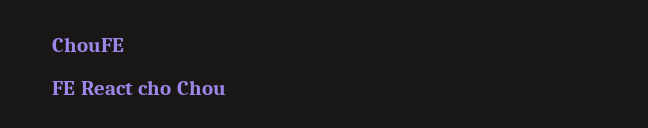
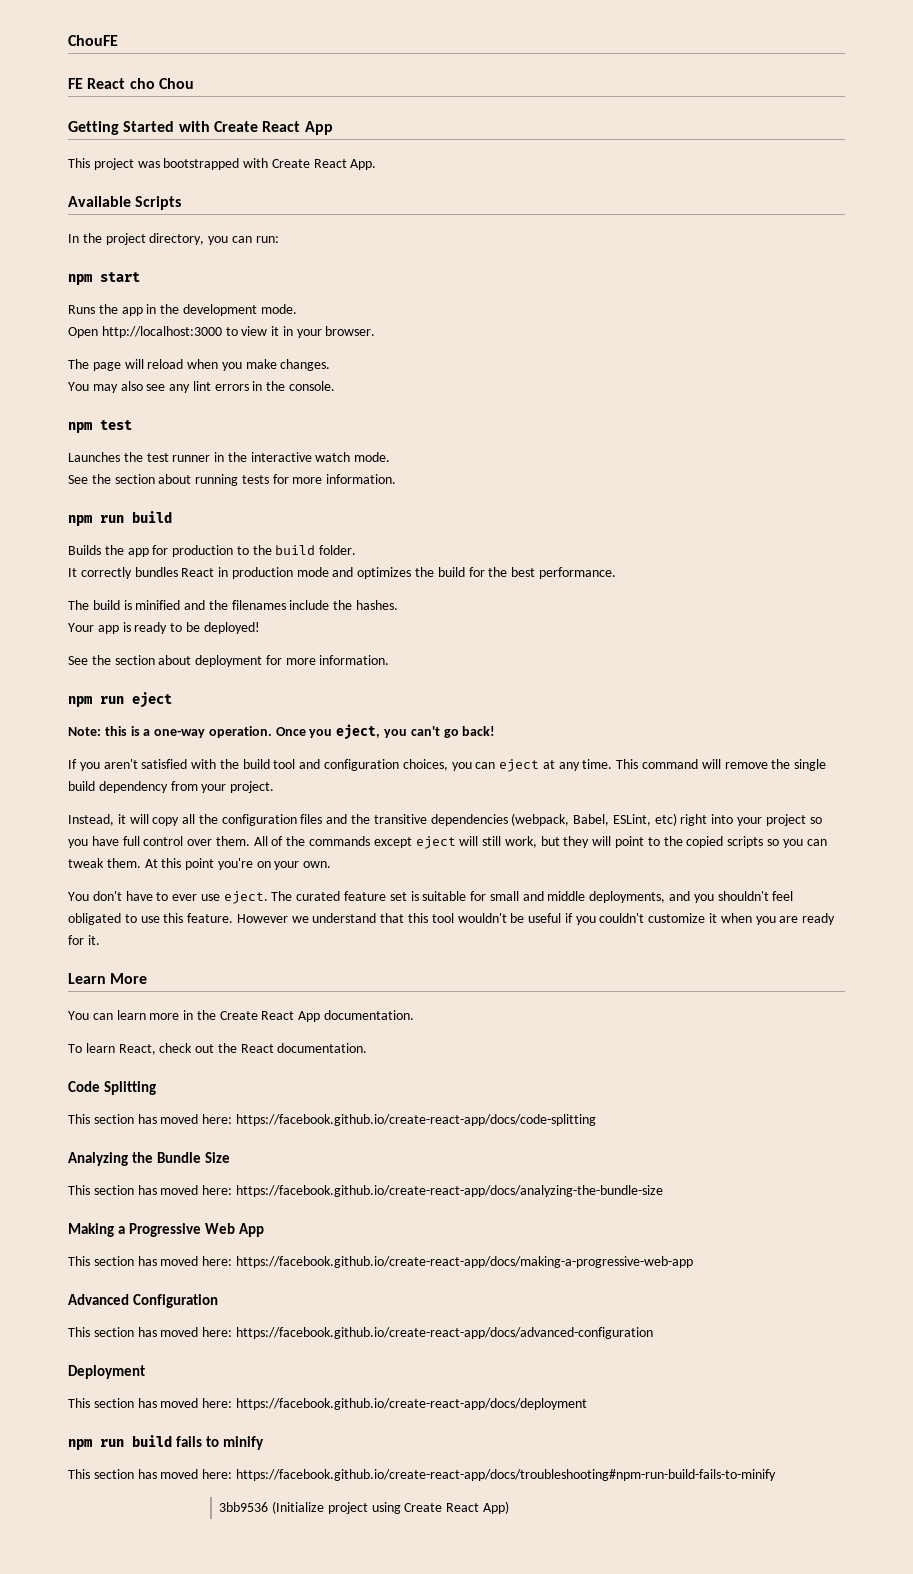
+ Getting Started with Create React App
+ This project was bootstrapped with Create React App.
+ Available Scripts
+ In the project directory, you can run:
+ npm start
+ Runs the app in the development mode.
+ Open http://localhost:3000 to view it in your browser.
+ The page will reload when you make changes.
+ You may also see any lint errors in the console.
+ npm test
+ Launches the test runner in the interactive watch mode.
+ See the section about running tests for more information.
+ npm run build
+ Builds the app for production to the build folder.
+ It correctly bundles React in production mode and optimizes the build for the best performance.
+ The build is minified and the filenames include the hashes.
+ Your app is ready to be deployed!
+ See the section about deployment for more information.
+ npm run eject
+ Note: this is a one-way operation. Once you eject, you can't go back!
+ If you aren't satisfied with the build tool and configuration choices, you can eject at any time. This command will remove the single build dependency from your project.
+ Instead, it will copy all the configuration files and the transitive dependencies (webpack, Babel, ESLint, etc) right into your project so you have full control over them. All of the commands except eject will still work, but they will point to the copied scripts so you can tweak them. At this point you're on your own.
+ You don't have to ever use eject. The curated feature set is suitable for small and middle deployments, and you shouldn't feel obligated to use this feature. However we understand that this tool wouldn't be useful if you couldn't customize it when you are ready for it.
+ Learn More
+ You can learn more in the Create React App documentation.
+ To learn React, check out the React documentation.
+ Code Splitting
+ This section has moved here: https://facebook.github.io/create-react-app/docs/code-splitting
+ Analyzing the Bundle Size
+ This section has moved here: https://facebook.github.io/create-react-app/docs/analyzing-the-bundle-size
+ Making a Progressive Web App
+ This section has moved here: https://facebook.github.io/create-react-app/docs/making-a-progressive-web-app
+ Advanced Configuration
+ This section has moved here: https://facebook.github.io/create-react-app/docs/advanced-configuration
+ Deployment
+ This section has moved here: https://facebook.github.io/create-react-app/docs/deployment
+ npm run build fails to minify
+ This section has moved here: https://facebook.github.io/create-react-app/docs/troubleshooting#npm-run-build-fails-to-minify
+ 3bb9536 (Initialize project using Create React App)

